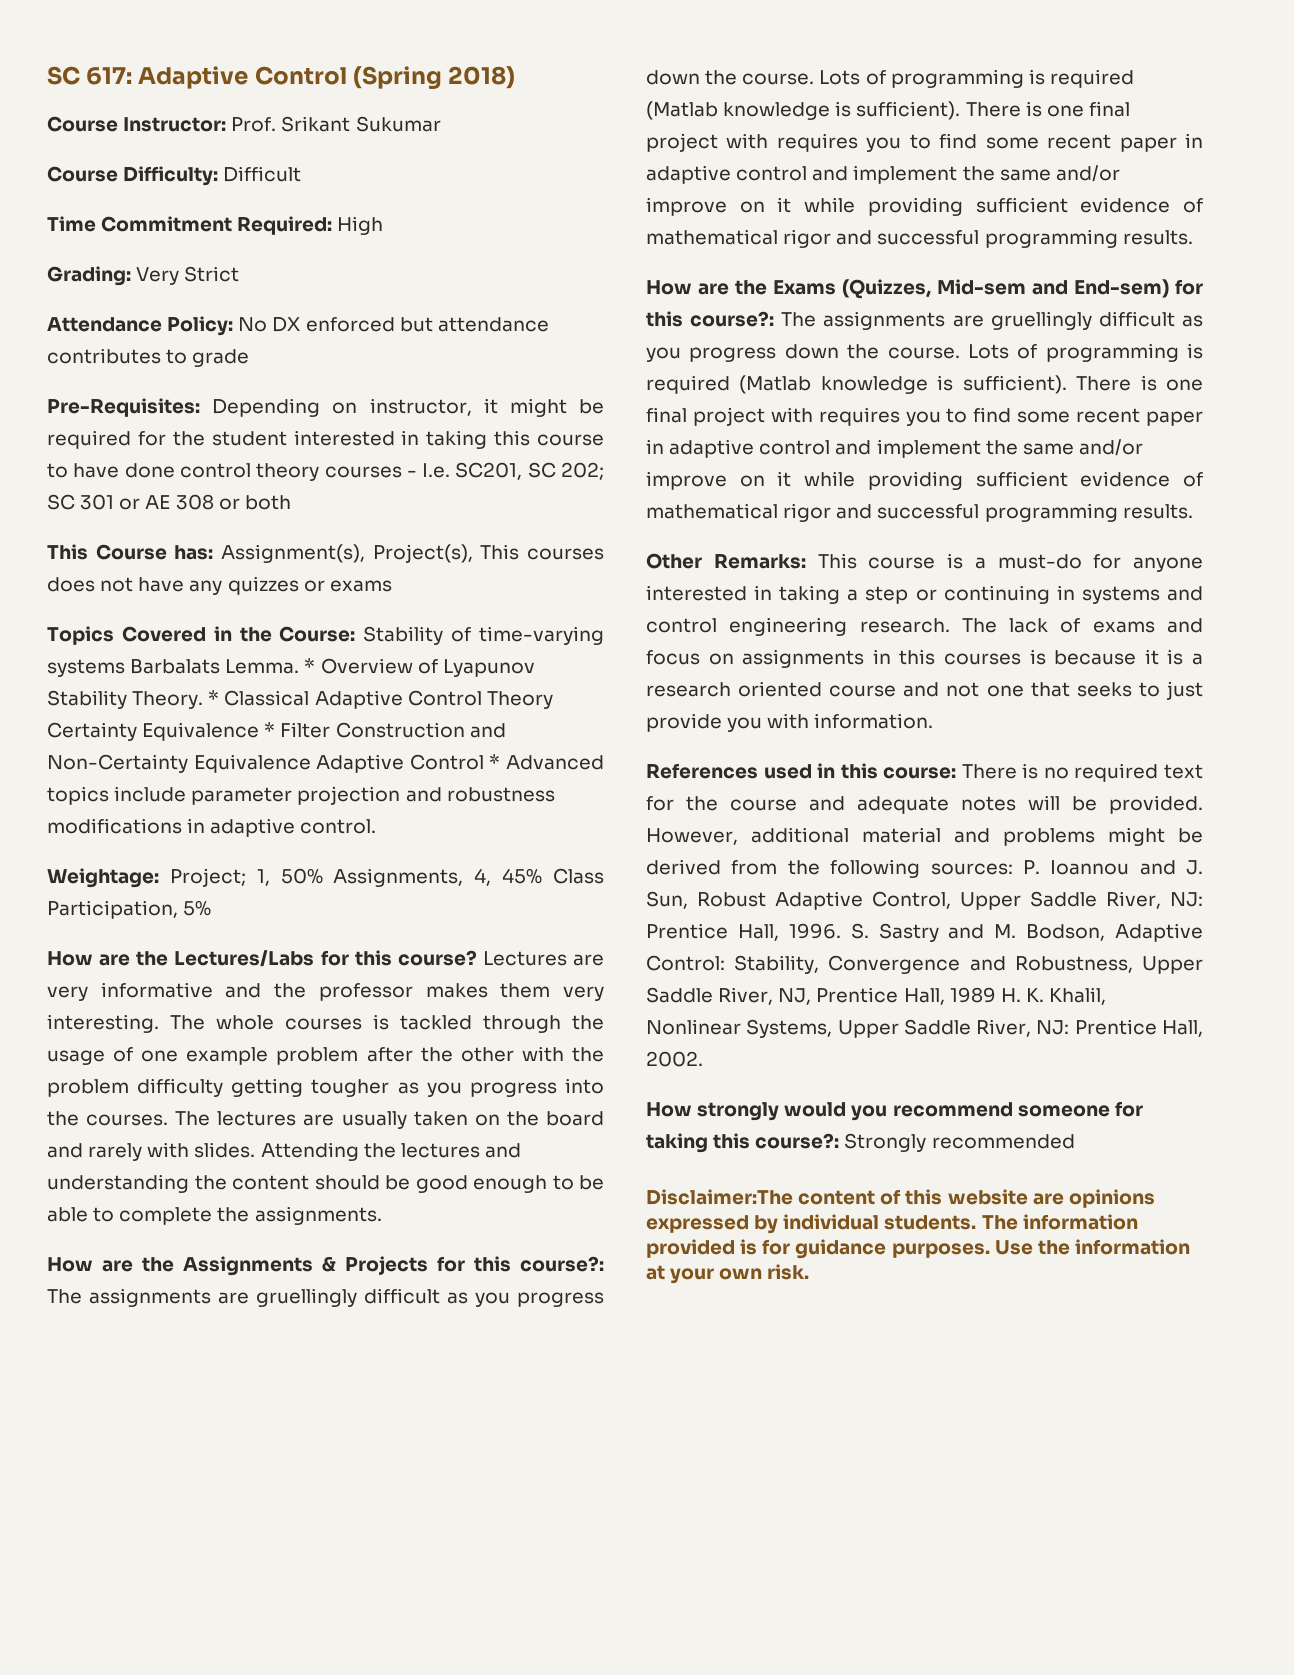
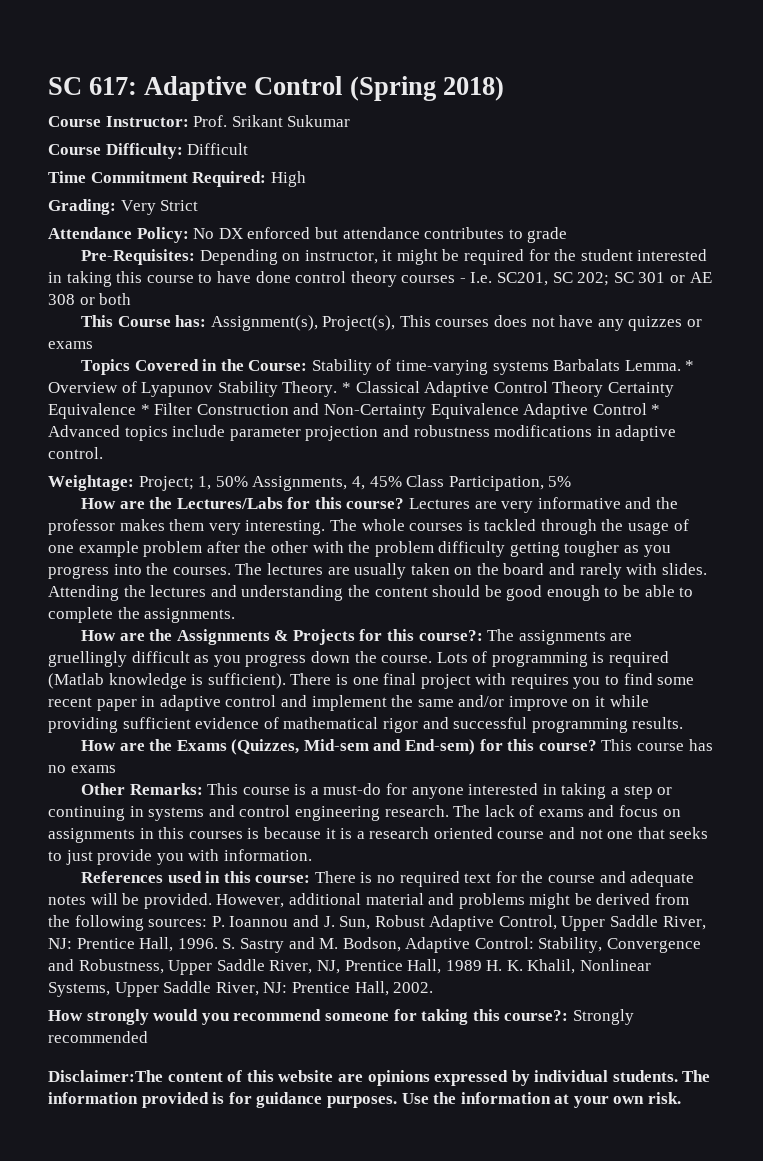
- How are the Exams (Quizzes, Mid-sem and End-sem) for this course?: The assignments are gruellingly difficult as you progress down the course. Lots of programming is required (Matlab knowledge is sufficient). There is one final project with requires you to find some recent paper in adaptive control and implement the same and/or improve on it while providing sufficient evidence of mathematical rigor and successful programming results.
+ How are the Exams (Quizzes, Mid-sem and End-sem) for this course? This course has no exams

